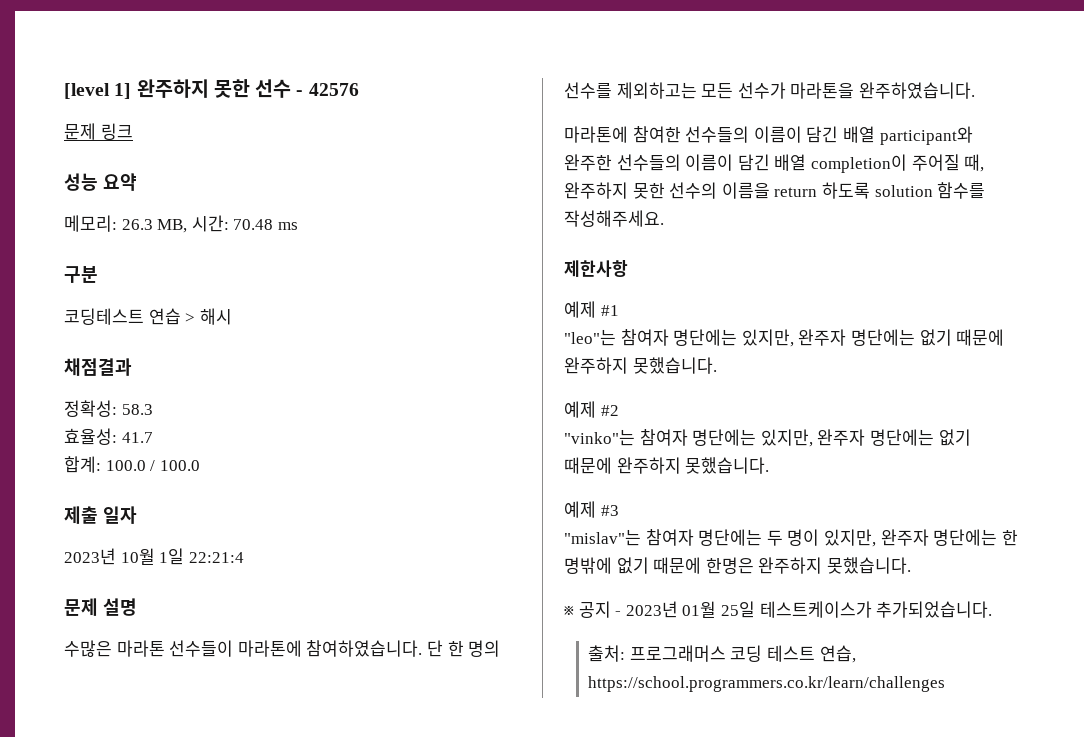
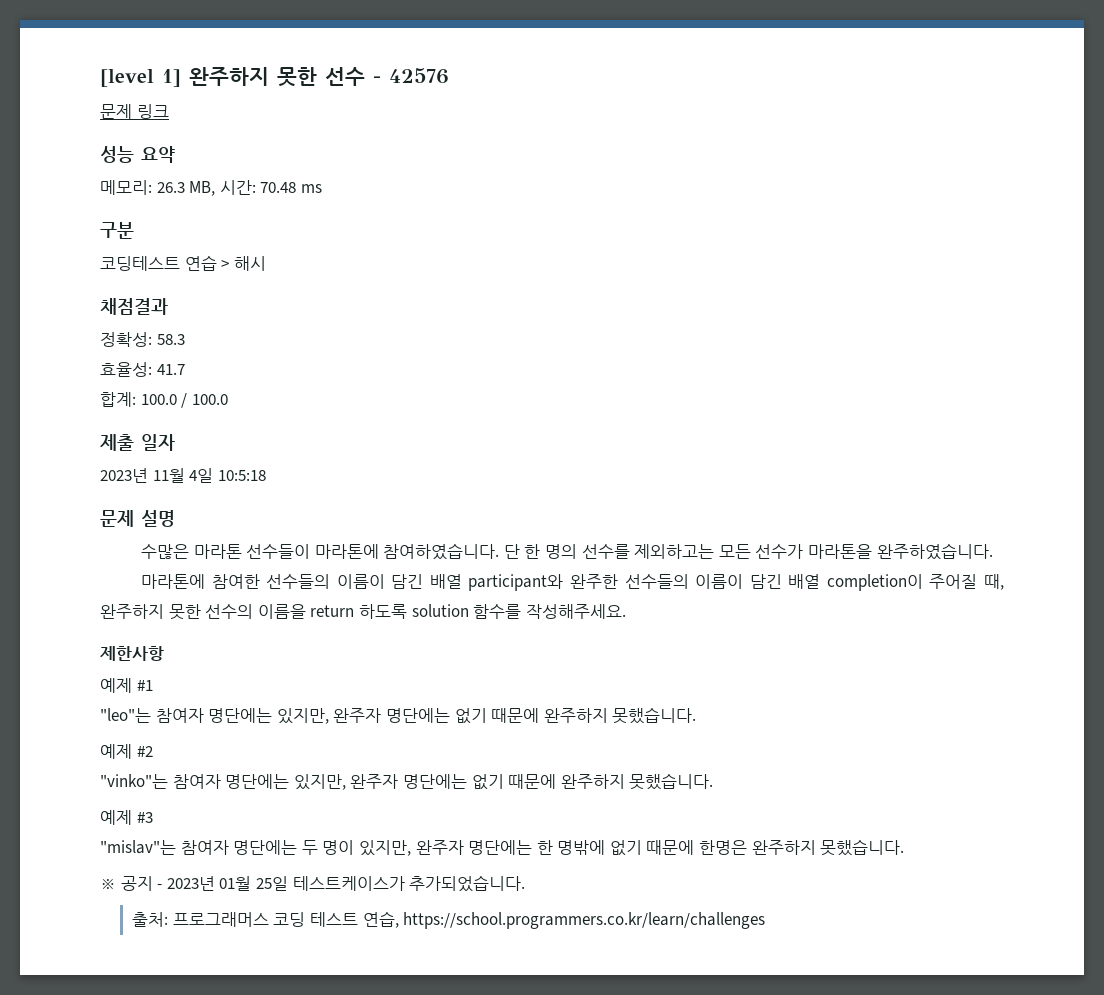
- 2023년 10월 1일 22:21:4
+ 2023년 11월 4일 10:5:18

